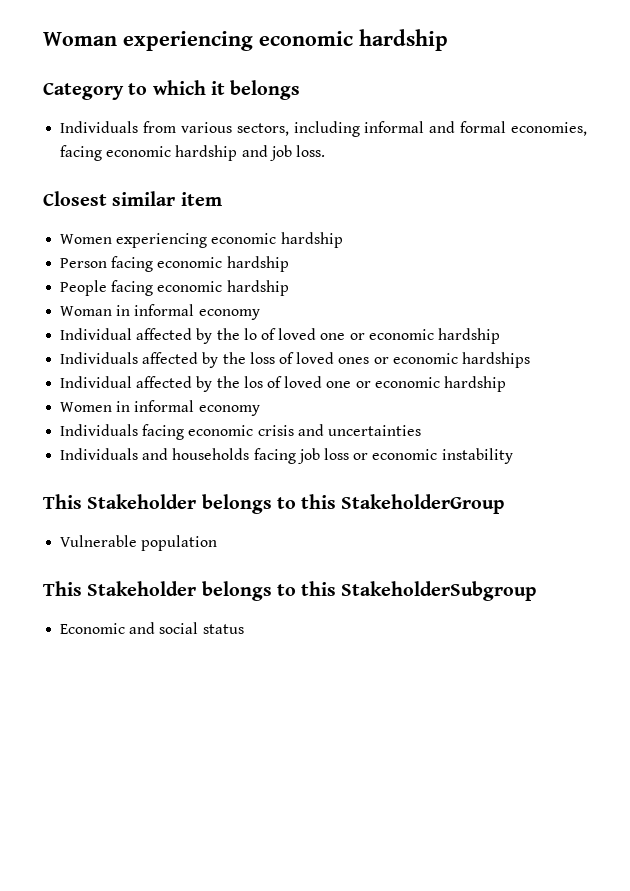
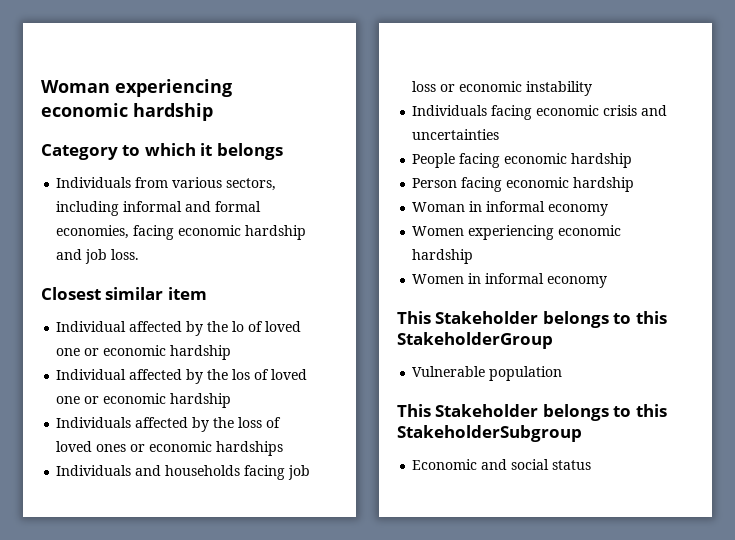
- Women experiencing economic hardship
- Person facing economic hardship
- People facing economic hardship
- Woman in informal economy
  Individual affected by the lo of loved one or economic hardship
+ Individual affected by the los of loved one or economic hardship
- Individual affected by the los of loved one or economic hardship
- Women in informal economy
- Individuals facing economic crisis and uncertainties
+ Individuals facing economic crisis and uncertainties
+ People facing economic hardship
+ Person facing economic hardship
+ Woman in informal economy
+ Women experiencing economic hardship
+ Women in informal economy

